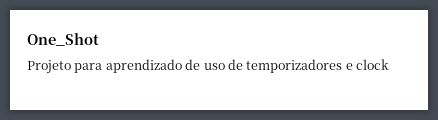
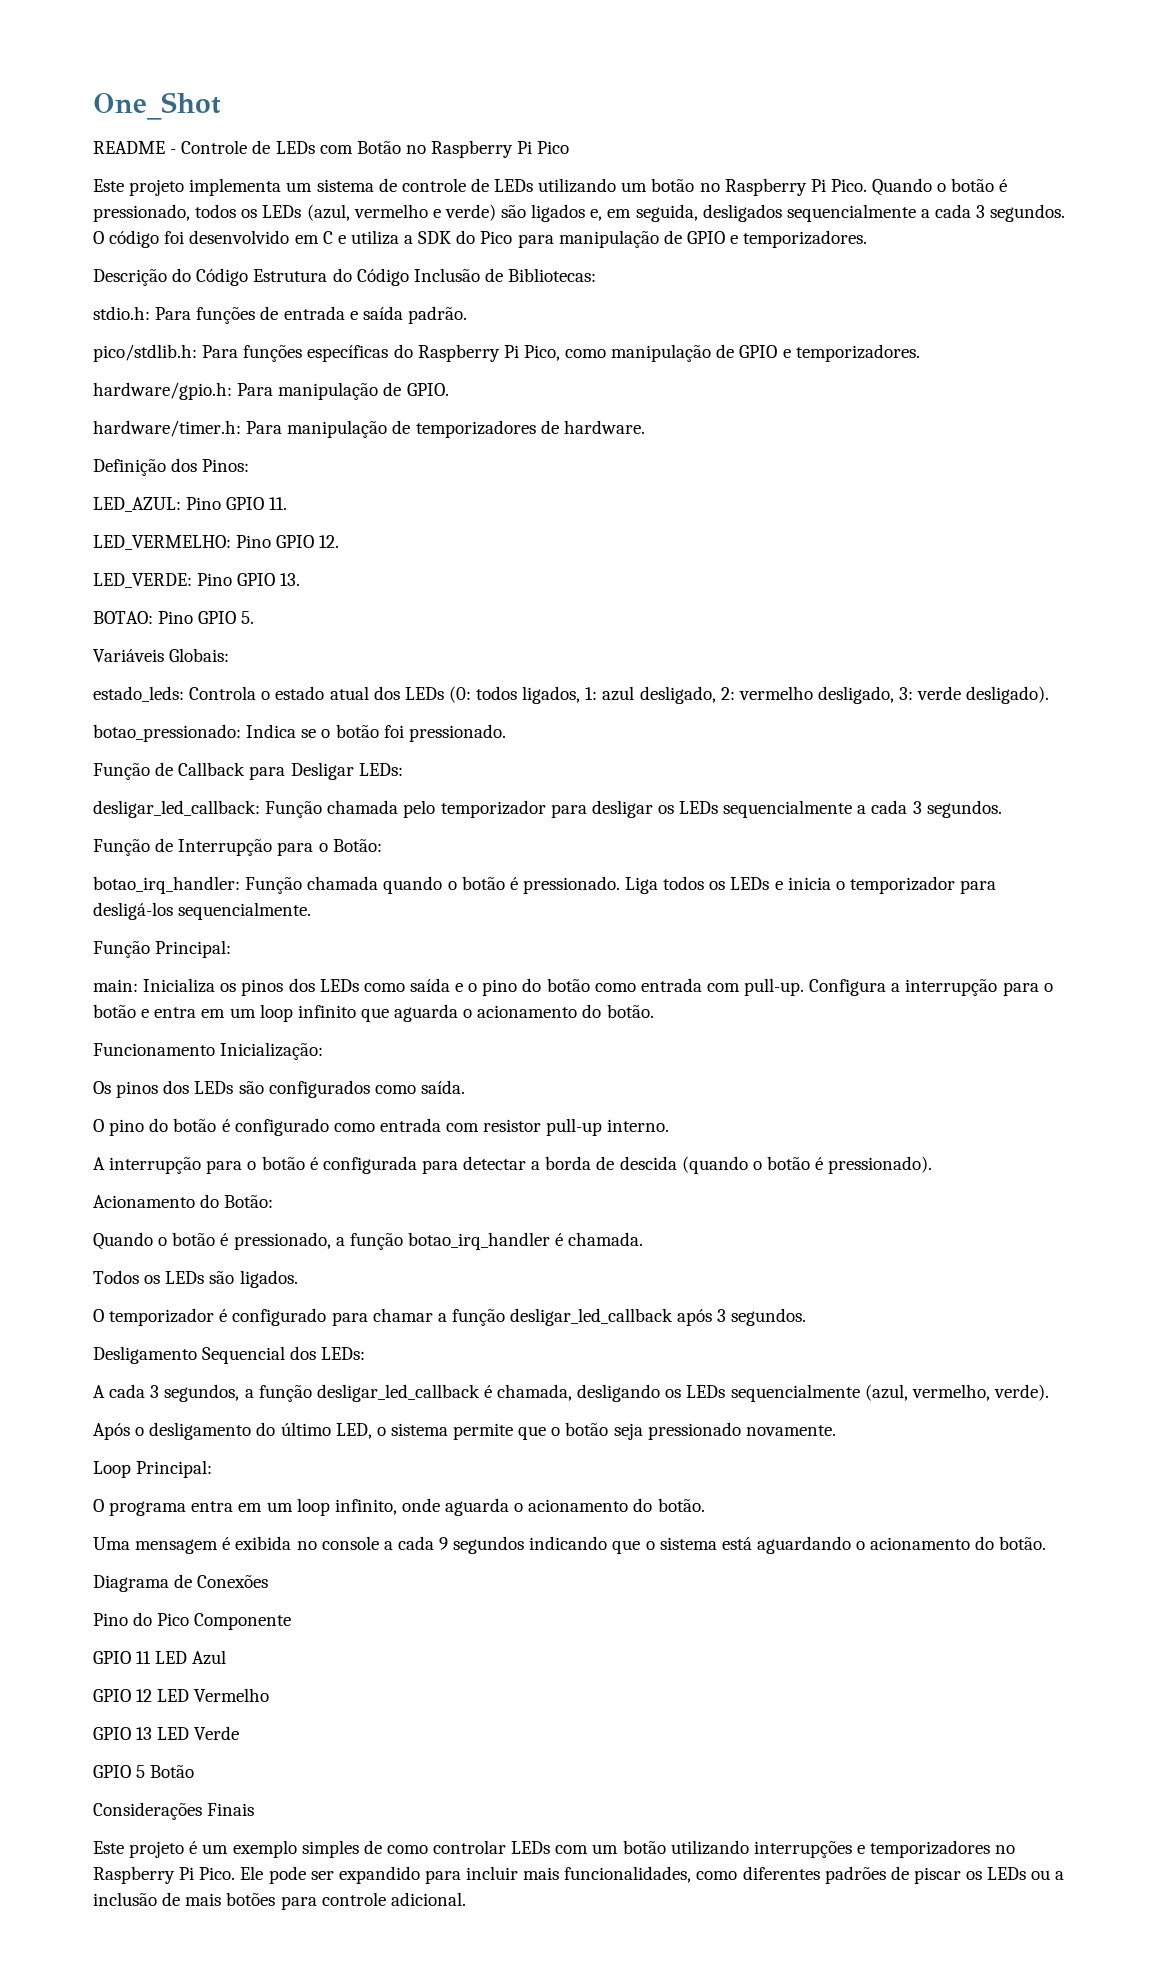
- Projeto para aprendizado de uso de temporizadores e clock
+ README - Controle de LEDs com Botão no Raspberry Pi Pico
+ Este projeto implementa um sistema de controle de LEDs utilizando um botão no Raspberry Pi Pico. Quando o botão é pressionado, todos os LEDs (azul, vermelho e verde) são ligados e, em seguida, desligados sequencialmente a cada 3 segundos. O código foi desenvolvido em C e utiliza a SDK do Pico para manipulação de GPIO e temporizadores.
+ Descrição do Código Estrutura do Código Inclusão de Bibliotecas:
+ stdio.h: Para funções de entrada e saída padrão.
+ pico/stdlib.h: Para funções específicas do Raspberry Pi Pico, como manipulação de GPIO e temporizadores.
+ hardware/gpio.h: Para manipulação de GPIO.
+ hardware/timer.h: Para manipulação de temporizadores de hardware.
+ Definição dos Pinos:
+ LED_AZUL: Pino GPIO 11.
+ LED_VERMELHO: Pino GPIO 12.
+ LED_VERDE: Pino GPIO 13.
+ BOTAO: Pino GPIO 5.
+ Variáveis Globais:
+ estado_leds: Controla o estado atual dos LEDs (0: todos ligados, 1: azul desligado, 2: vermelho desligado, 3: verde desligado).
+ botao_pressionado: Indica se o botão foi pressionado.
+ Função de Callback para Desligar LEDs:
+ desligar_led_callback: Função chamada pelo temporizador para desligar os LEDs sequencialmente a cada 3 segundos.
+ Função de Interrupção para o Botão:
+ botao_irq_handler: Função chamada quando o botão é pressionado. Liga todos os LEDs e inicia o temporizador para desligá-los sequencialmente.
+ Função Principal:
+ main: Inicializa os pinos dos LEDs como saída e o pino do botão como entrada com pull-up. Configura a interrupção para o botão e entra em um loop infinito que aguarda o acionamento do botão.
+ Funcionamento Inicialização:
+ Os pinos dos LEDs são configurados como saída.
+ O pino do botão é configurado como entrada com resistor pull-up interno.
+ A interrupção para o botão é configurada para detectar a borda de descida (quando o botão é pressionado).
+ Acionamento do Botão:
+ Quando o botão é pressionado, a função botao_irq_handler é chamada.
+ Todos os LEDs são ligados.
+ O temporizador é configurado para chamar a função desligar_led_callback após 3 segundos.
+ Desligamento Sequencial dos LEDs:
+ A cada 3 segundos, a função desligar_led_callback é chamada, desligando os LEDs sequencialmente (azul, vermelho, verde).
+ Após o desligamento do último LED, o sistema permite que o botão seja pressionado novamente.
+ Loop Principal:
+ O programa entra em um loop infinito, onde aguarda o acionamento do botão.
+ Uma mensagem é exibida no console a cada 9 segundos indicando que o sistema está aguardando o acionamento do botão.
+ Diagrama de Conexões
+ Pino do Pico Componente
+ GPIO 11 LED Azul
+ GPIO 12 LED Vermelho
+ GPIO 13 LED Verde
+ GPIO 5 Botão
+ Considerações Finais
+ Este projeto é um exemplo simples de como controlar LEDs com um botão utilizando interrupções e temporizadores no Raspberry Pi Pico. Ele pode ser expandido para incluir mais funcionalidades, como diferentes padrões de piscar os LEDs ou a inclusão de mais botões para controle adicional.

